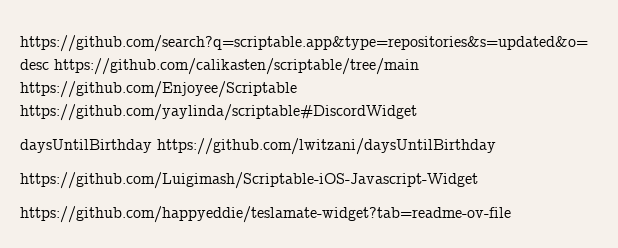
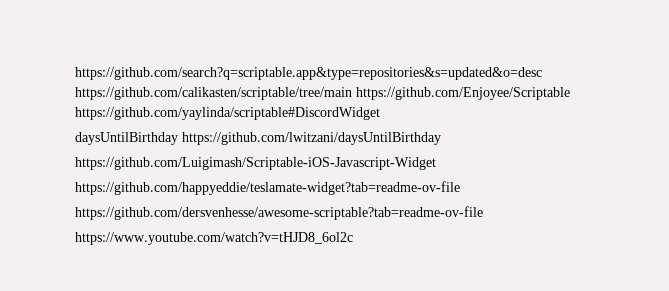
+ https://github.com/dersvenhesse/awesome-scriptable?tab=readme-ov-file
+ https://www.youtube.com/watch?v=tHJD8_6ol2c

